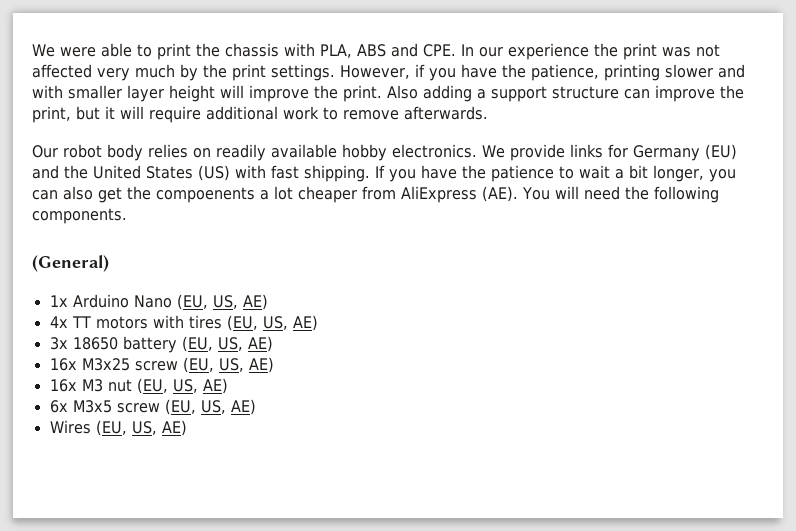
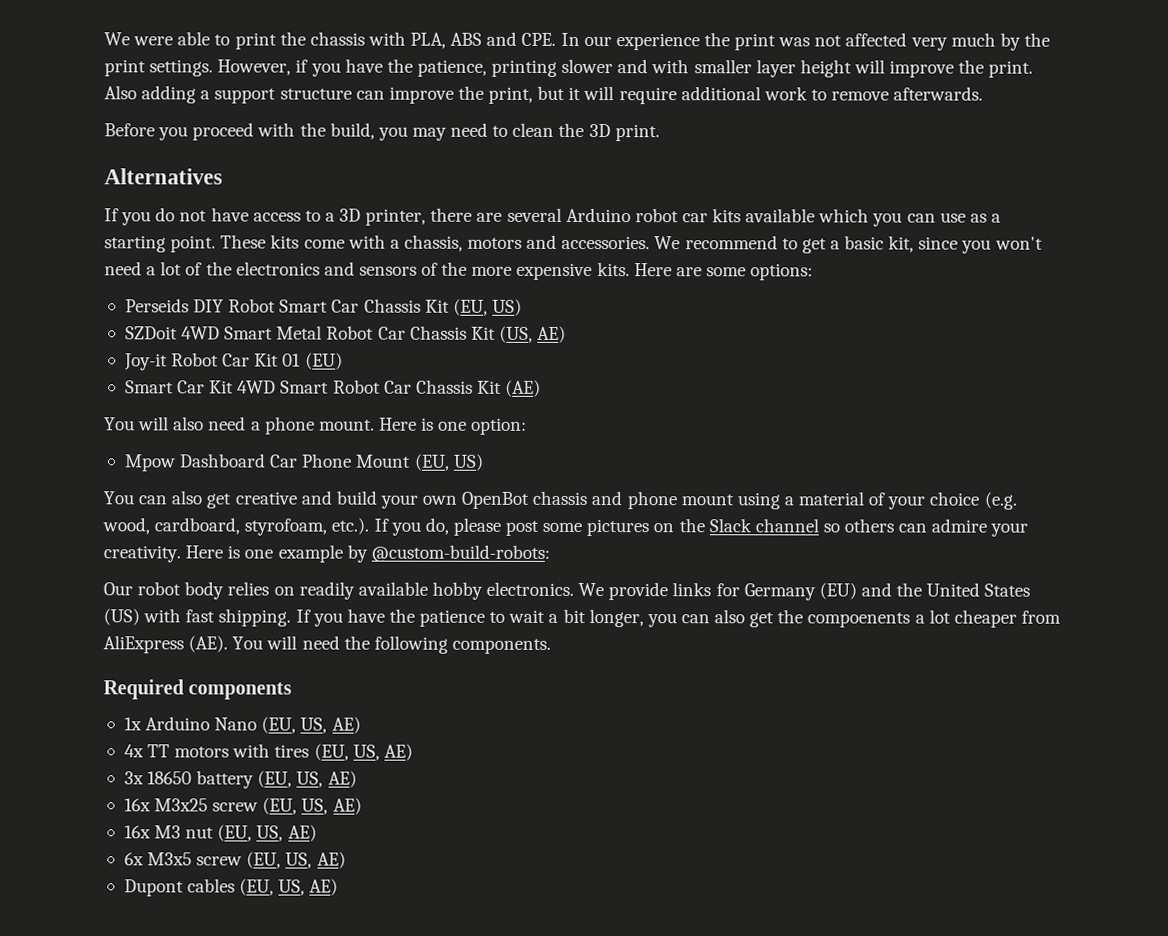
+ Before you proceed with the build, you may need to clean the 3D print.
+ Alternatives
+ If you do not have access to a 3D printer, there are several Arduino robot car kits available which you can use as a starting point. These kits come with a chassis, motors and accessories. We recommend to get a basic kit, since you won't need a lot of the electronics and sensors of the more expensive kits. Here are some options:
+ Perseids DIY Robot Smart Car Chassis Kit (EU, US)
+ SZDoit 4WD Smart Metal Robot Car Chassis Kit (US, AE)
+ Joy-it Robot Car Kit 01 (EU)
+ Smart Car Kit 4WD Smart Robot Car Chassis Kit (AE)
+ You will also need a phone mount. Here is one option:
+ Mpow Dashboard Car Phone Mount (EU, US)
+ You can also get creative and build your own OpenBot chassis and phone mount using a material of your choice (e.g. wood, cardboard, styrofoam, etc.). If you do, please post some pictures on the Slack channel so others can admire your creativity. Here is one example by @custom-build-robots:
- (General)
+ Required components
- Wires (EU, US, AE)
+ Dupont cables (EU, US, AE)

